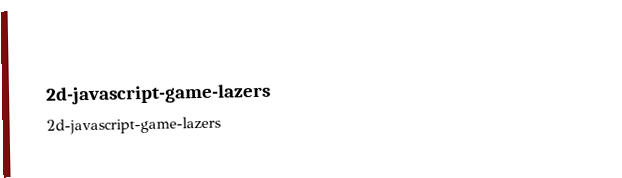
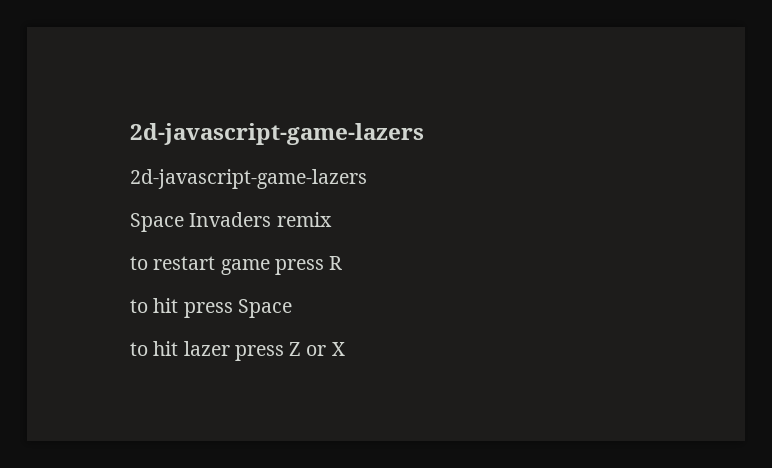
+ Space Invaders remix
+ to restart game press R
+ to hit press Space
+ to hit lazer press Z or X

